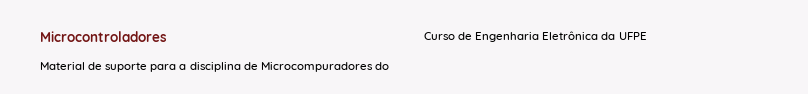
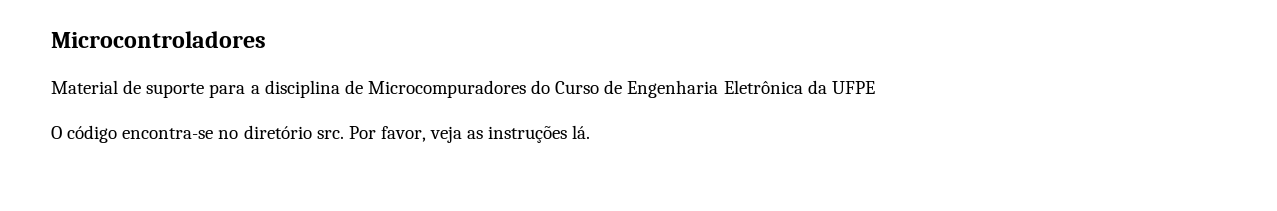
+ O código encontra-se no diretório src. Por favor, veja as instruções lá.

